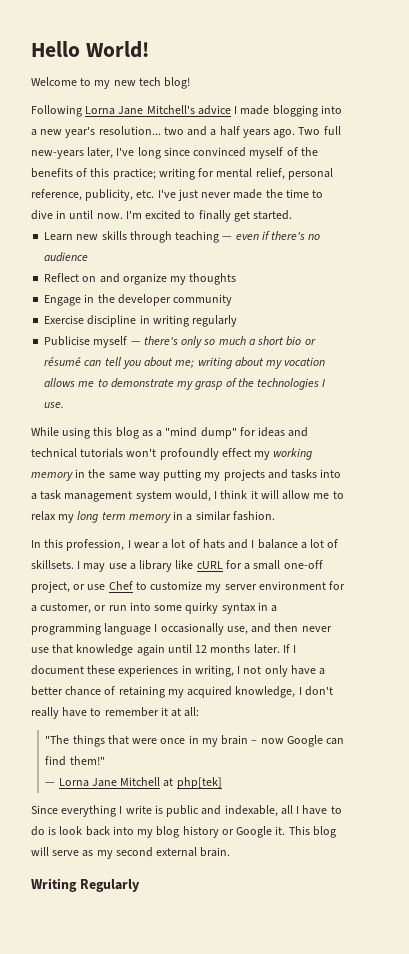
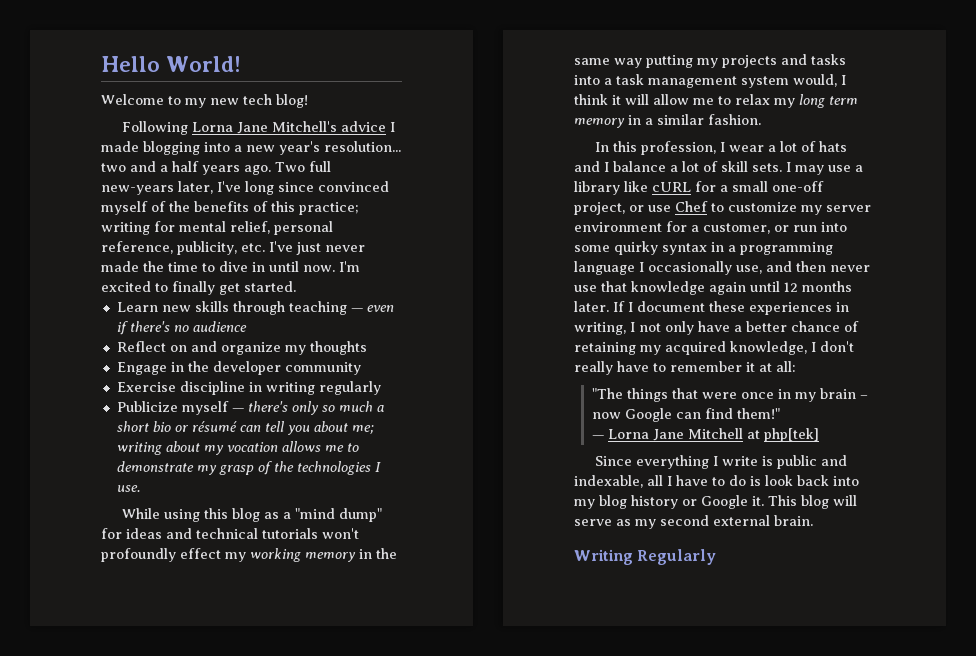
- Publicise myself — there's only so much a short bio or résumé can tell you about me; writing about my vocation allows me to demonstrate my grasp of the technologies I use.
+ Publicize myself — there's only so much a short bio or résumé can tell you about me; writing about my vocation allows me to demonstrate my grasp of the technologies I use.
- In this profession, I wear a lot of hats and I balance a lot of skillsets.
+ In this profession, I wear a lot of hats and I balance a lot of skill sets.

